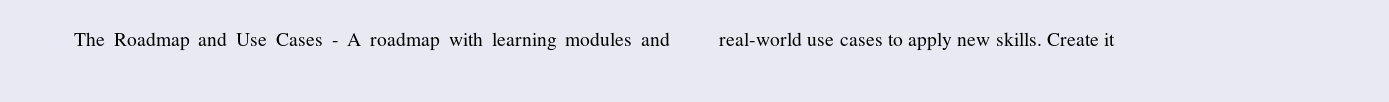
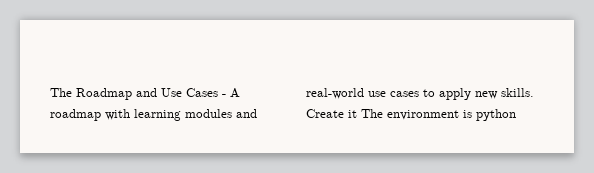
- Create it
+ Create it The environment is python

